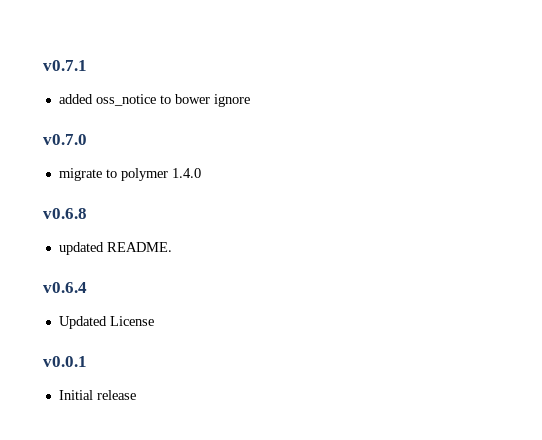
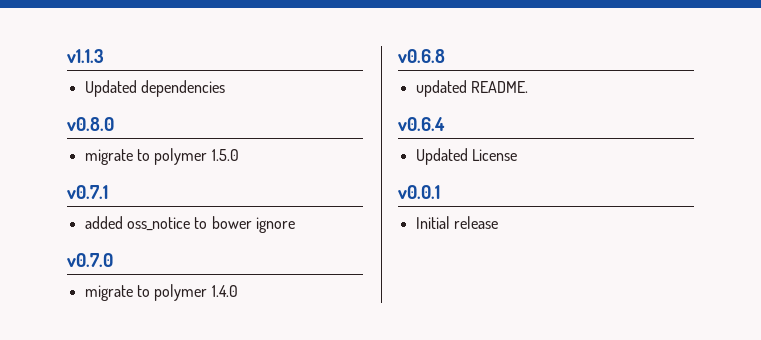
+ v1.1.3
+ Updated dependencies
+ v0.8.0
+ migrate to polymer 1.5.0

